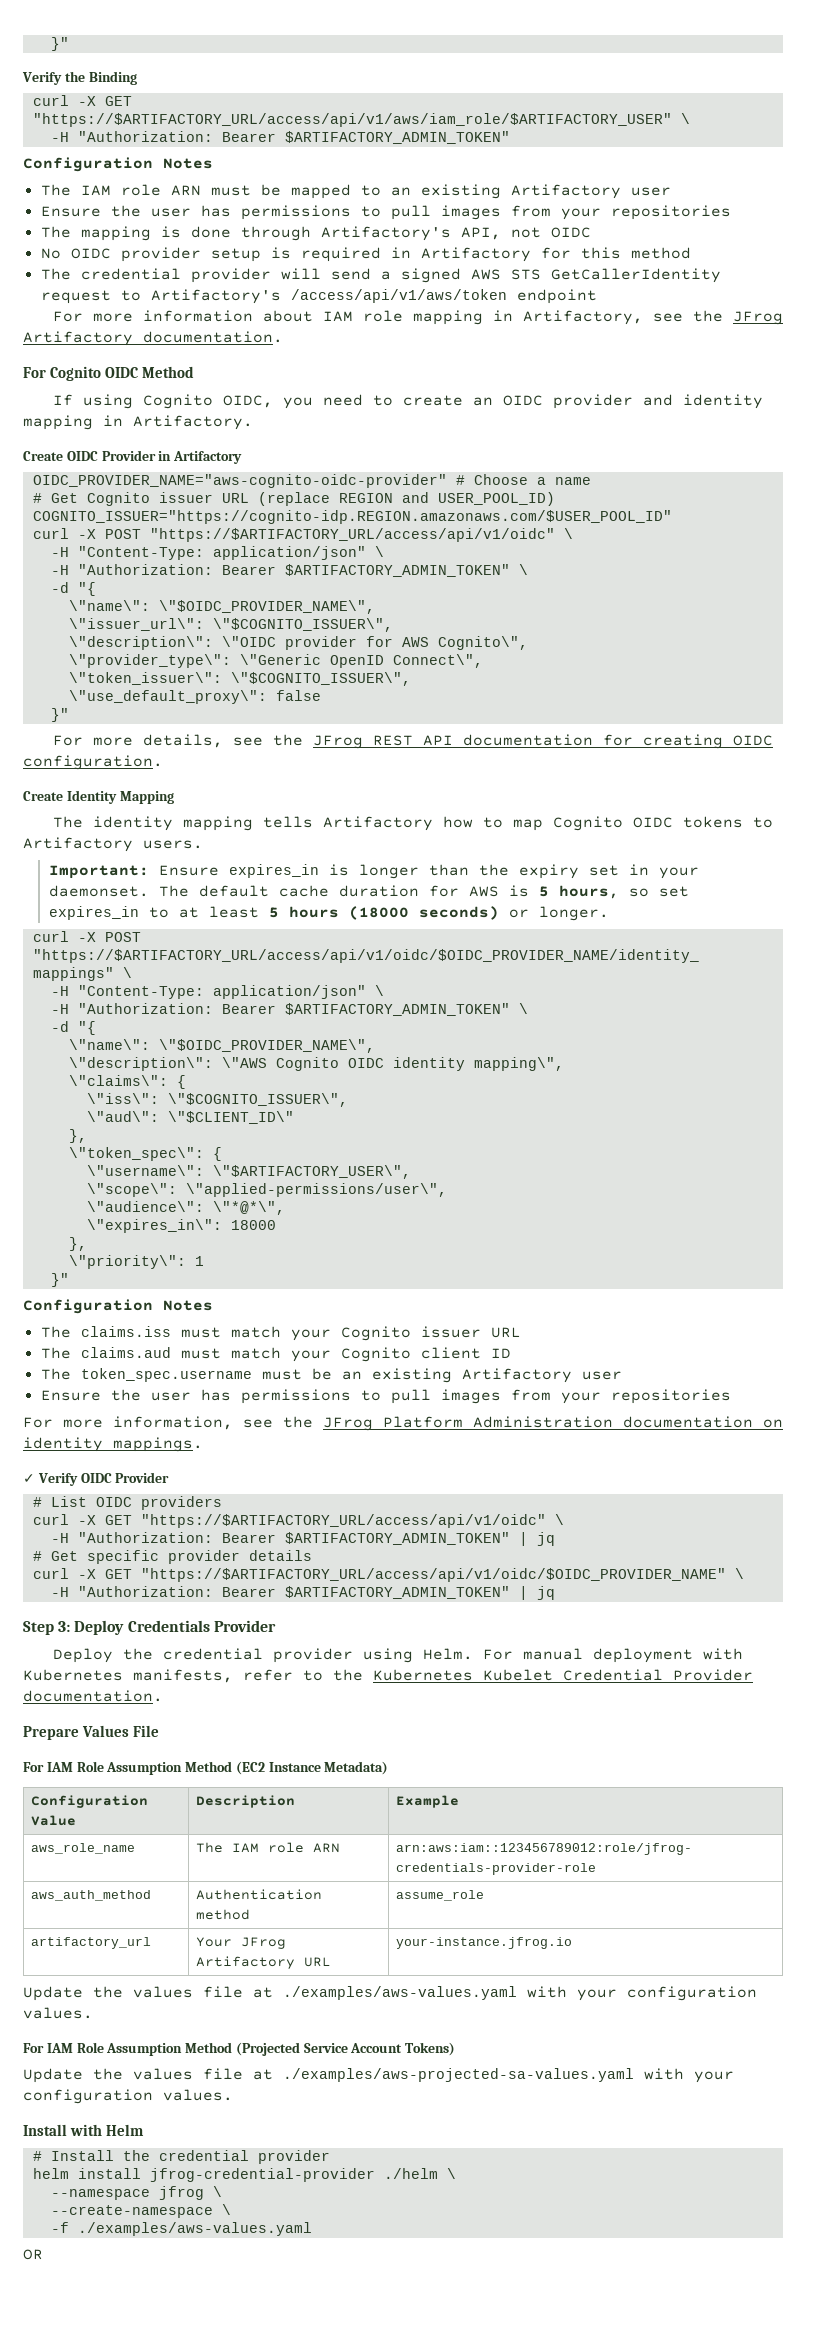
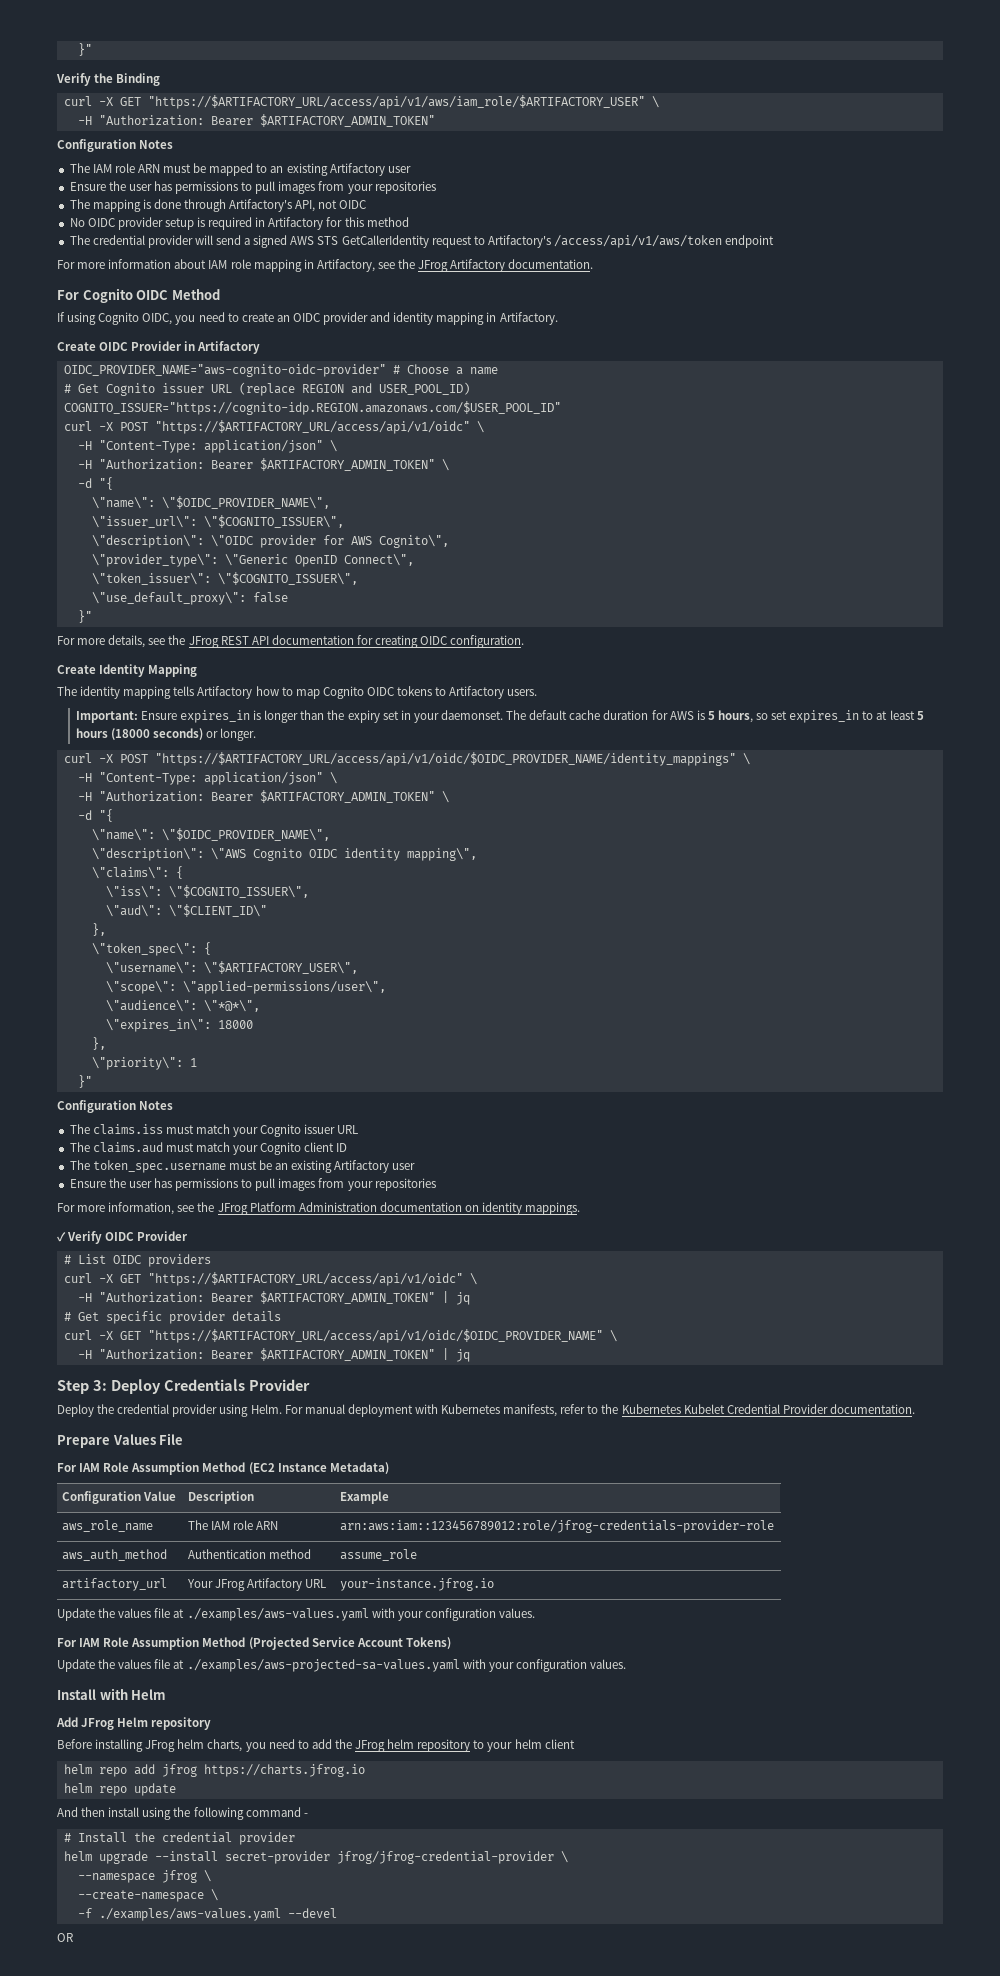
+ Add JFrog Helm repository
+ Before installing JFrog helm charts, you need to add the JFrog helm repository to your helm client
+ helm repo add jfrog https://charts.jfrog.io
+ helm repo update
+ And then install using the following command -
- helm install jfrog-credential-provider ./helm \
+ helm upgrade --install secret-provider jfrog/jfrog-credential-provider \
- -f ./examples/aws-values.yaml
+ -f ./examples/aws-values.yaml --devel

